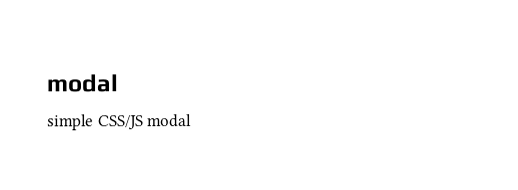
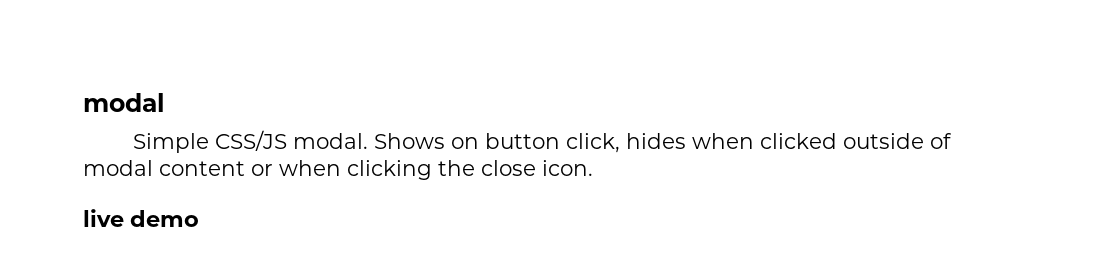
- simple CSS/JS modal
+ Simple CSS/JS modal. Shows on button click, hides when clicked outside of modal content or when clicking the close icon.
+ live demo

